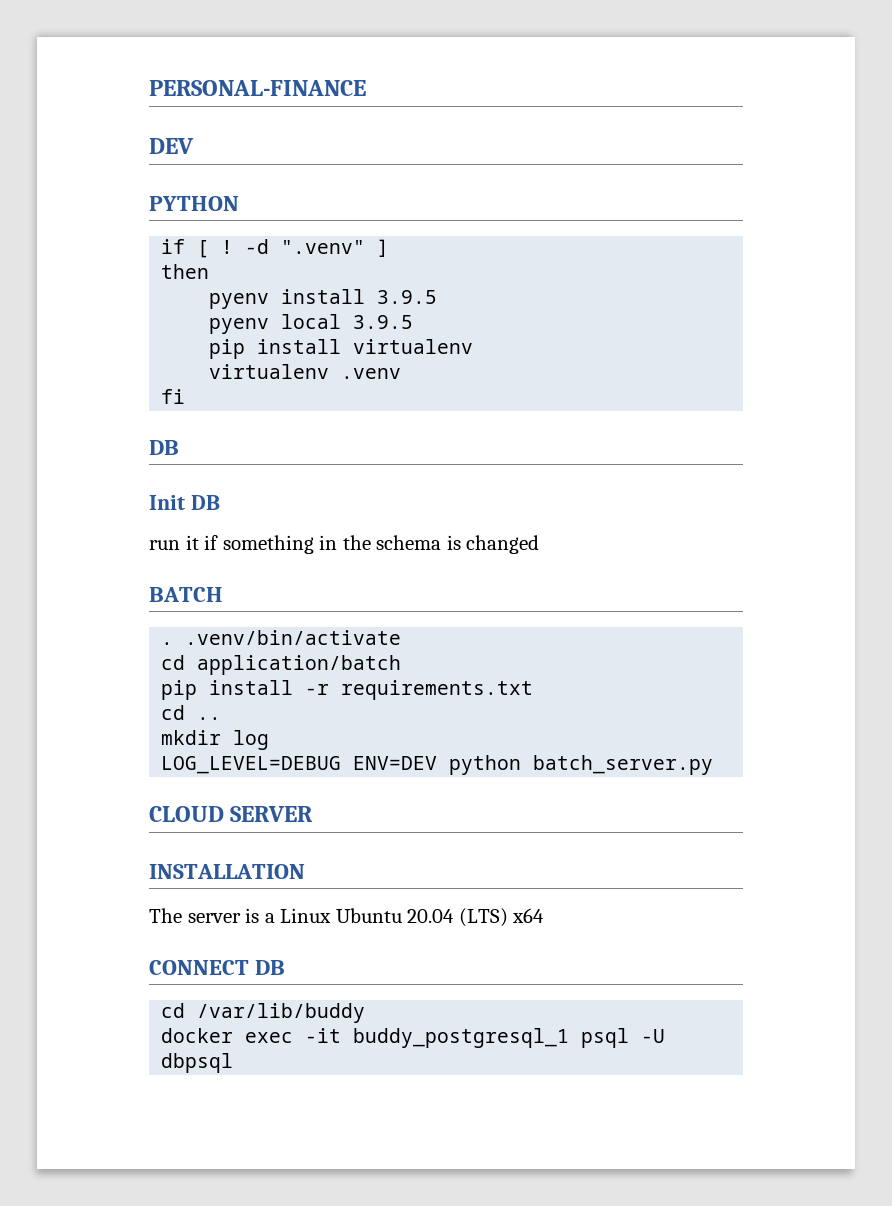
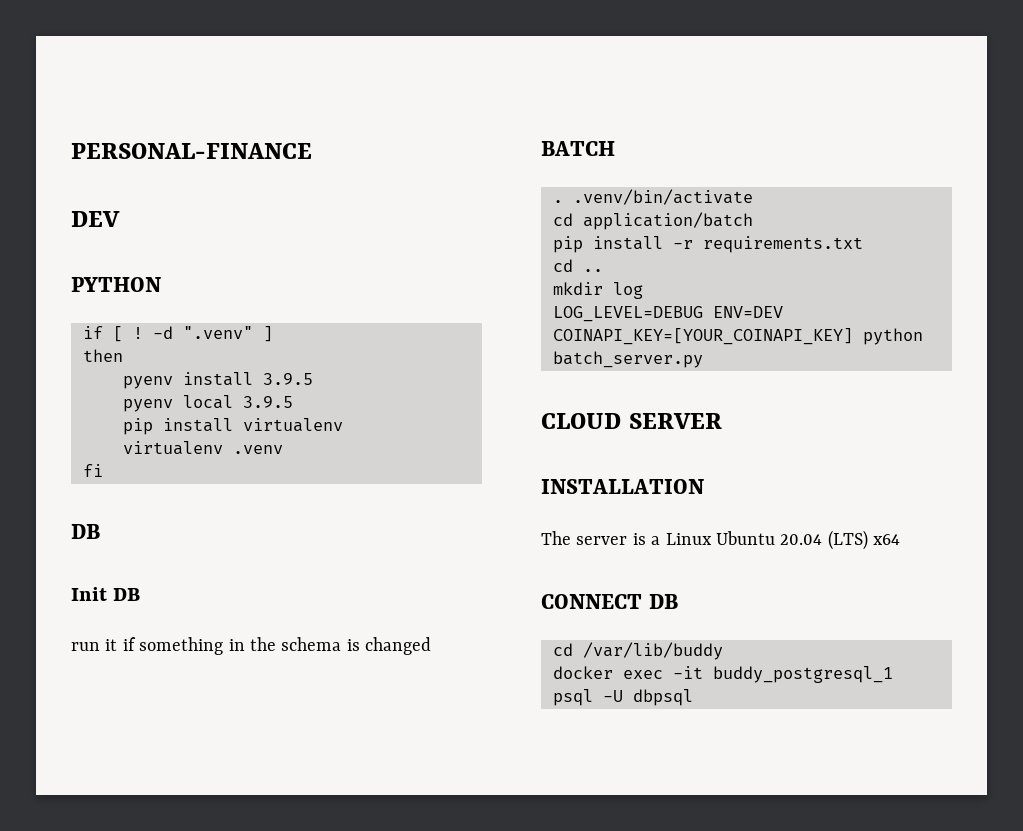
- LOG_LEVEL=DEBUG ENV=DEV python batch_server.py
+ LOG_LEVEL=DEBUG ENV=DEV COINAPI_KEY=[YOUR_COINAPI_KEY] python batch_server.py

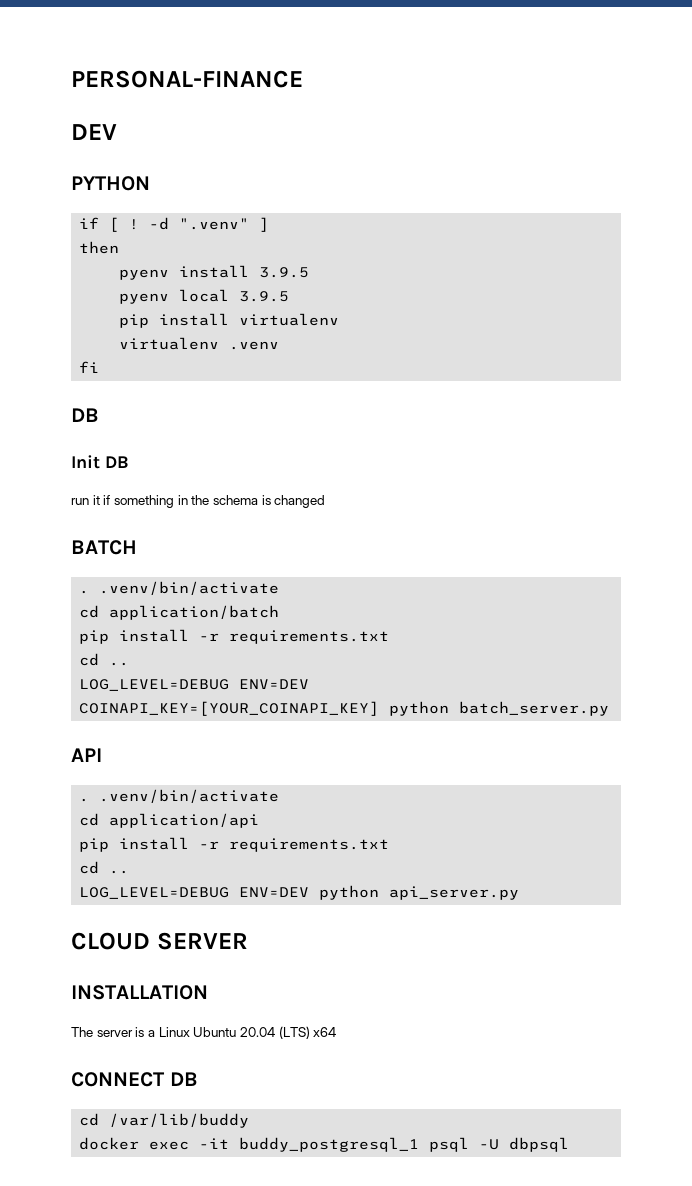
- mkdir log
+ API
+ . .venv/bin/activate
+ cd application/api
+ pip install -r requirements.txt
+ cd ..
+ LOG_LEVEL=DEBUG ENV=DEV python api_server.py

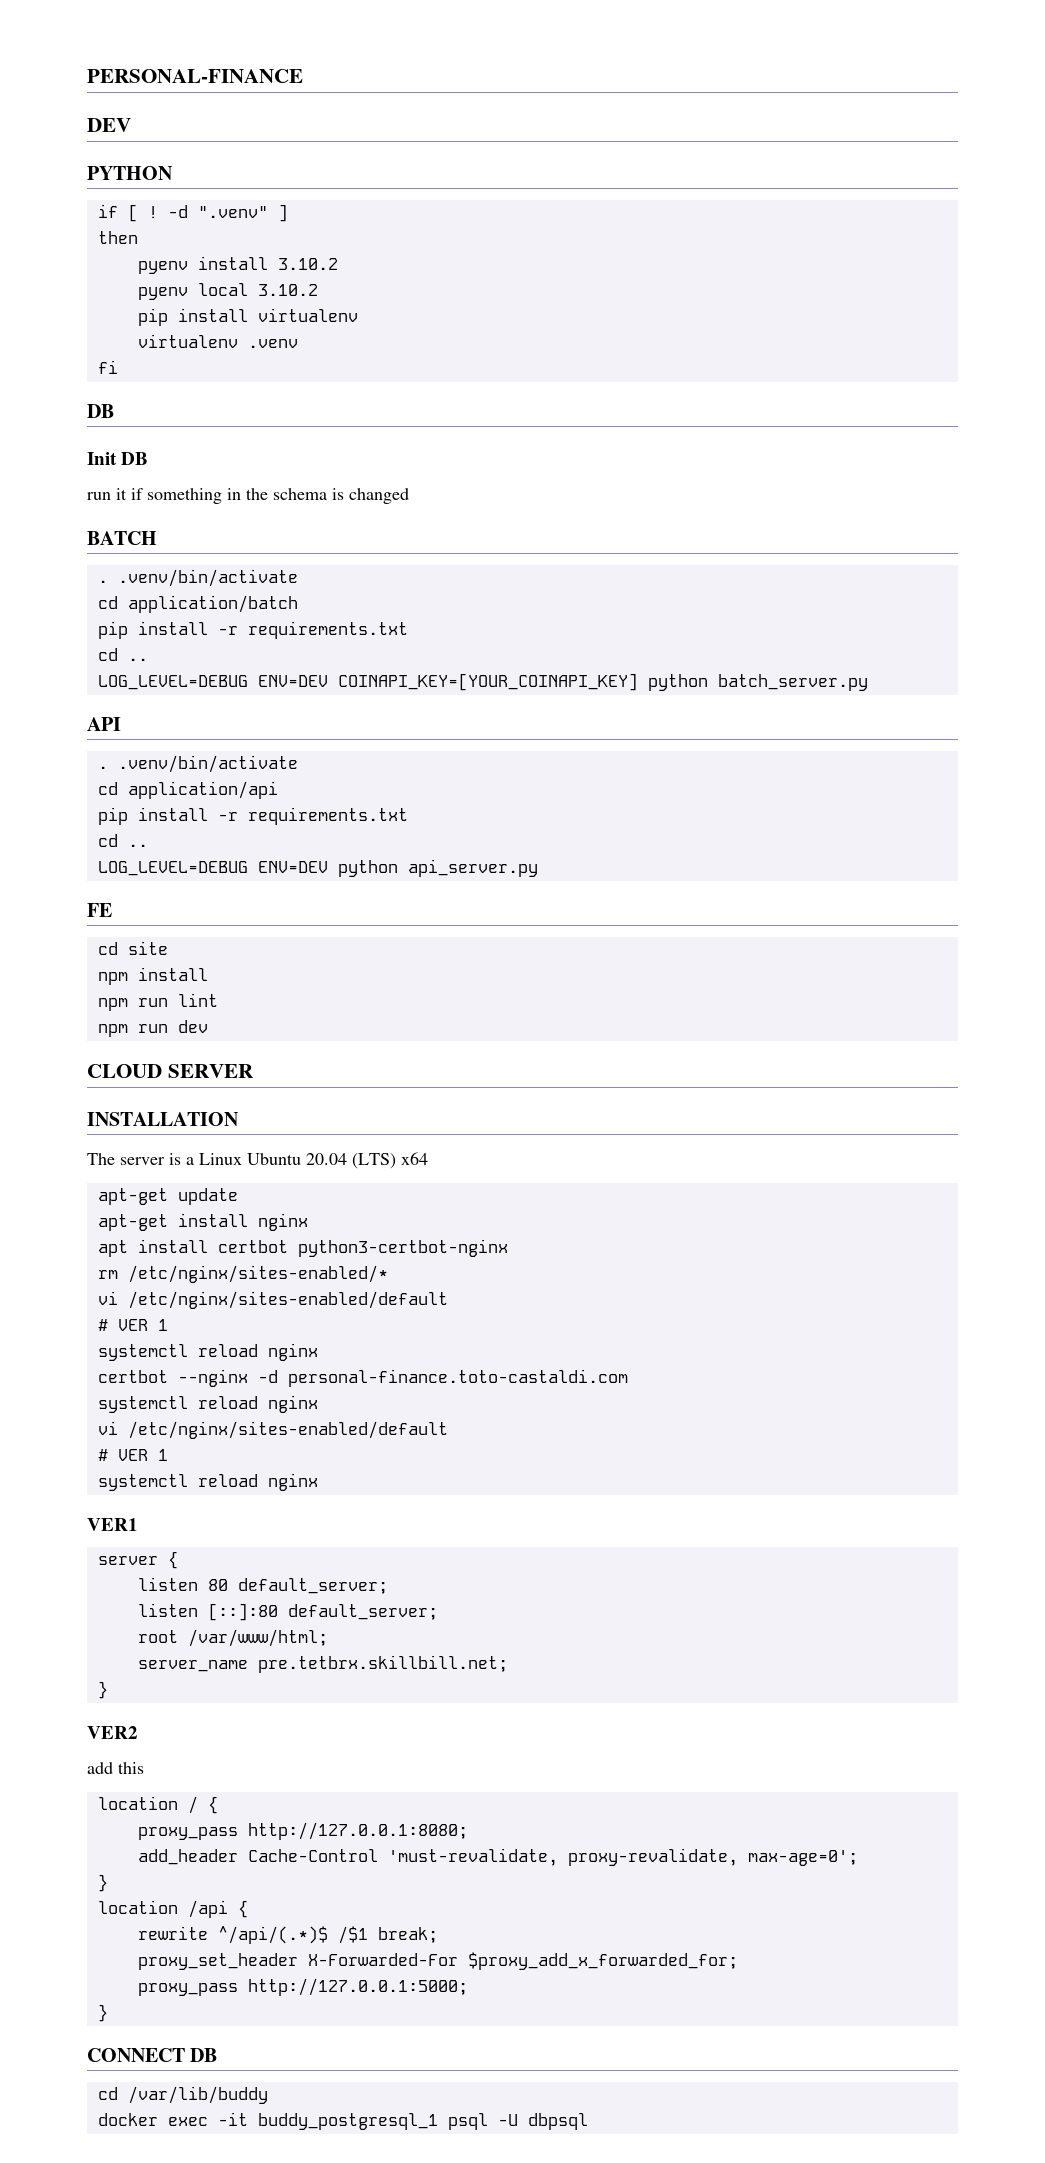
- pyenv install 3.9.5
+ pyenv install 3.10.2
- pyenv local 3.9.5
+ pyenv local 3.10.2
+ FE
+ cd site
+ npm install
+ npm run lint
+ npm run dev
+ apt-get update
+ apt-get install nginx
+ apt install certbot python3-certbot-nginx
+ rm /etc/nginx/sites-enabled/*
+ vi /etc/nginx/sites-enabled/default
+ # VER 1
+ systemctl reload nginx
+ certbot --nginx -d personal-finance.toto-castaldi.com
+ systemctl reload nginx
+ vi /etc/nginx/sites-enabled/default
+ # VER 1
+ systemctl reload nginx
+ VER1
+ server {
+ listen 80 default_server;
+ listen [::]:80 default_server;
+ root /var/www/html;
+ server_name pre.tetbrx.skillbill.net;
+ }
+ VER2
+ add this
+ location / {
+ proxy_pass http://127.0.0.1:8080;
+ add_header Cache-Control 'must-revalidate, proxy-revalidate, max-age=0';
+ }
+ location /api {
+ rewrite ^/api/(.*)$ /$1 break;
+ proxy_set_header X-Forwarded-For $proxy_add_x_forwarded_for;
+ proxy_pass http://127.0.0.1:5000;
+ }

